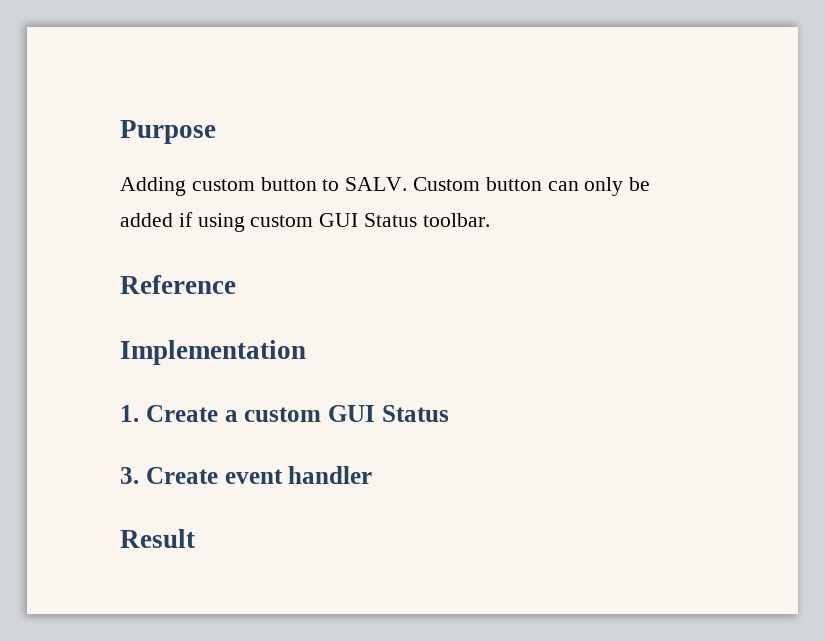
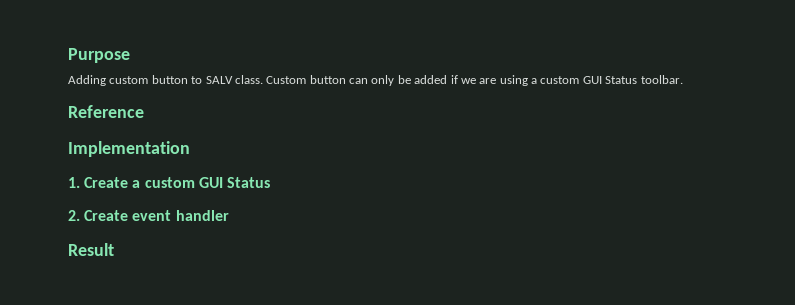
- Adding custom button to SALV.
+ Adding custom button to SALV class.
- Custom button can only be added if using custom GUI Status toolbar.
+ Custom button can only be added if we are using a custom GUI Status toolbar.
- 3. Create event handler
+ 2. Create event handler

